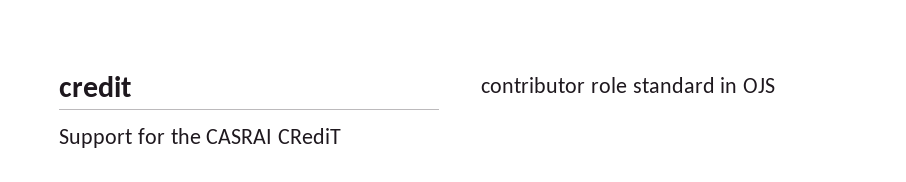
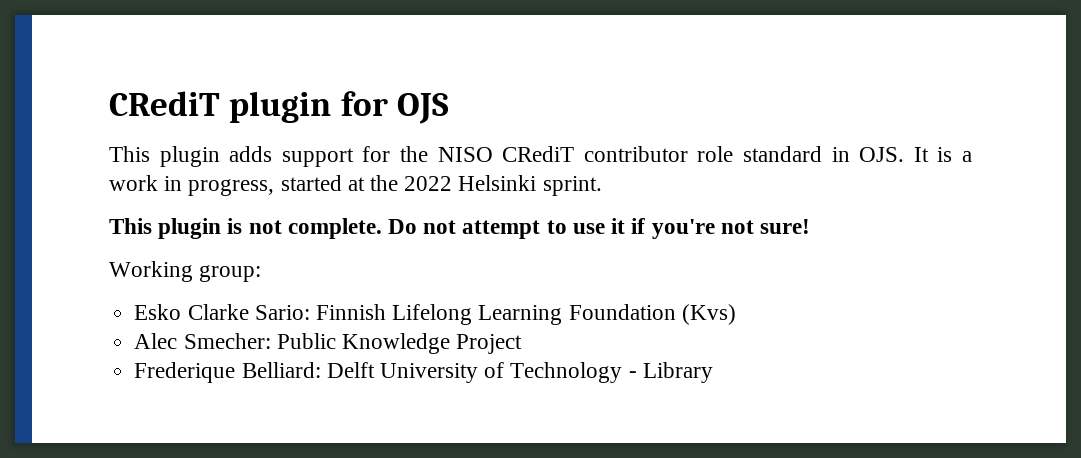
- credit
- Support for the CASRAI CRediT contributor role standard in OJS
+ CRediT plugin for OJS
+ This plugin adds support for the NISO CRediT contributor role standard in OJS. It is a work in progress, started at the 2022 Helsinki sprint.
+ This plugin is not complete. Do not attempt to use it if you're not sure!
+ Working group:
+ Esko Clarke Sario: Finnish Lifelong Learning Foundation (Kvs)
+ Alec Smecher: Public Knowledge Project
+ Frederique Belliard: Delft University of Technology - Library

